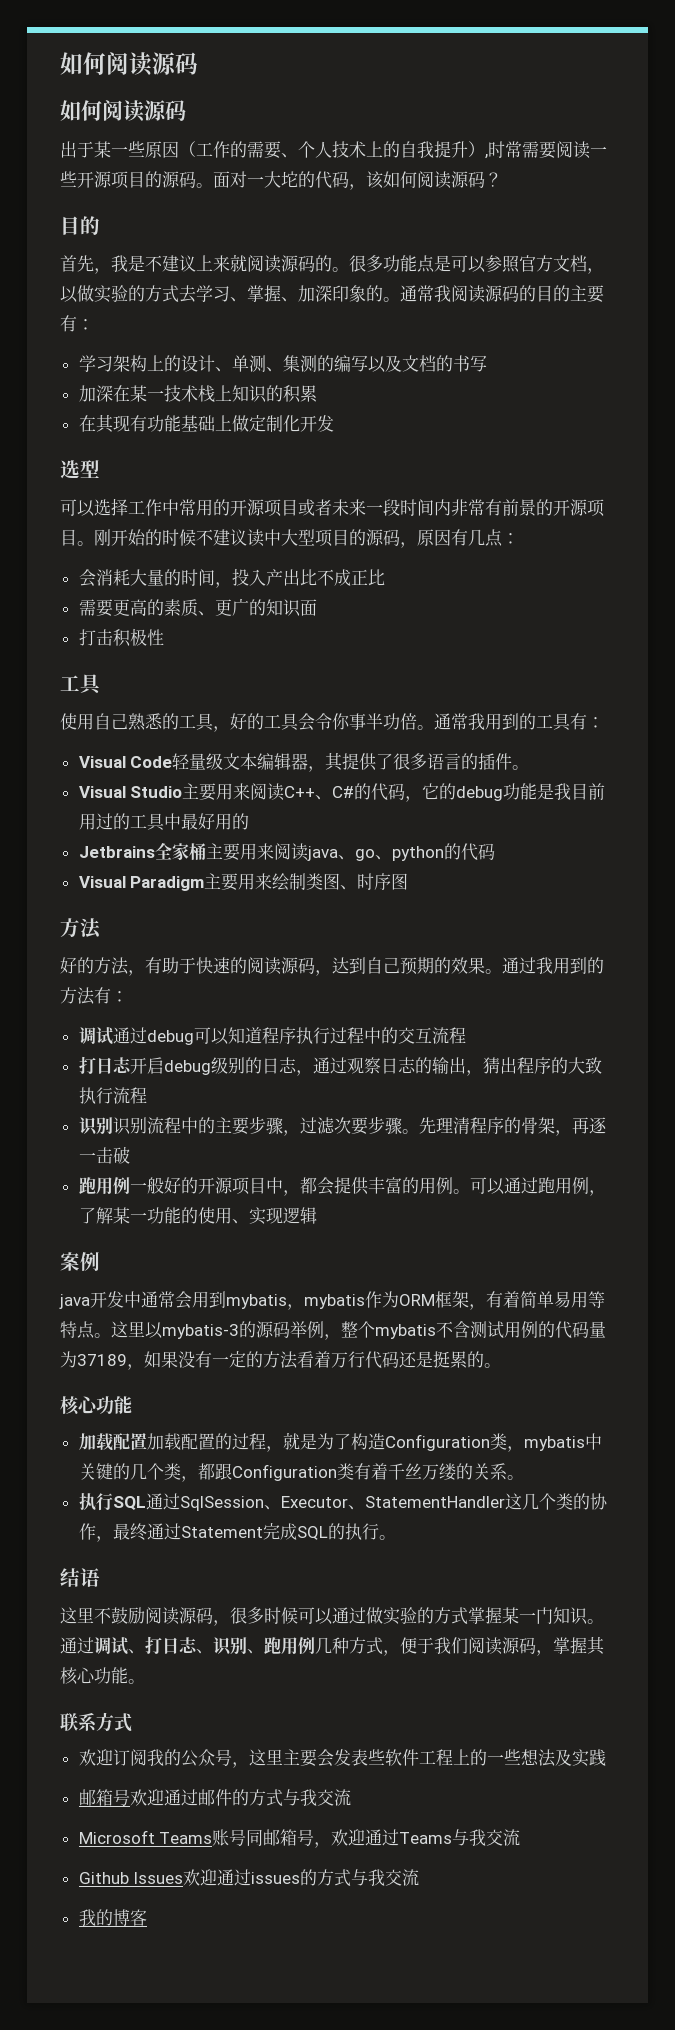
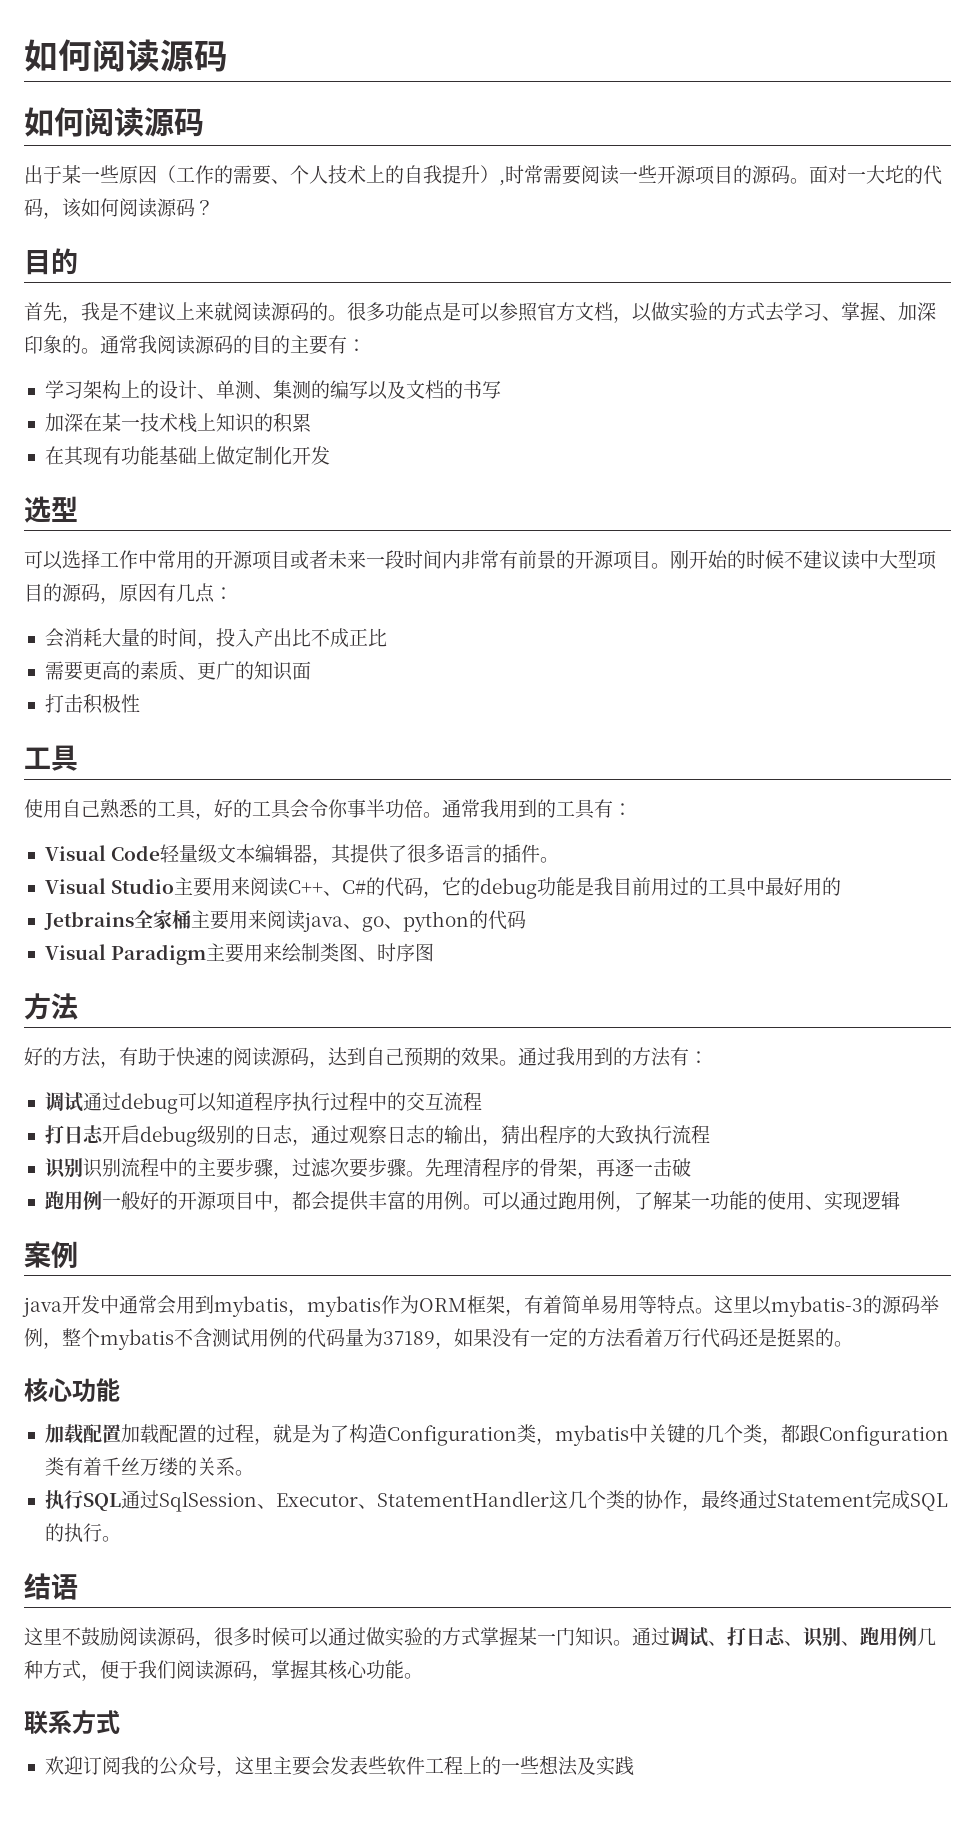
- 邮箱号欢迎通过邮件的方式与我交流
- Microsoft Teams账号同邮箱号，欢迎通过Teams与我交流
- Github Issues欢迎通过issues的方式与我交流
- 我的博客

